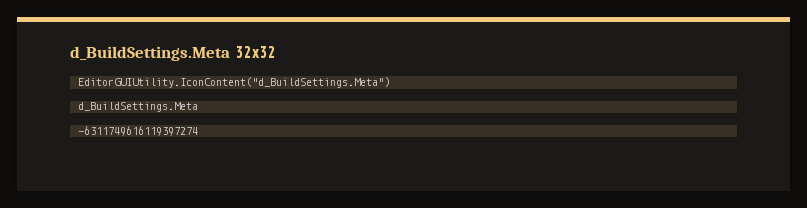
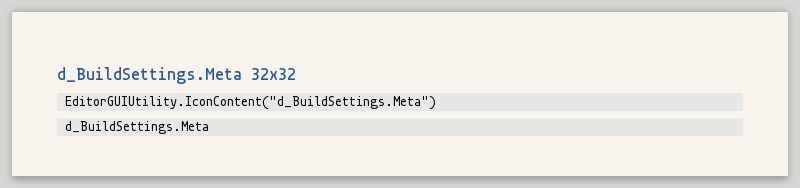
- -6311749616119397274

